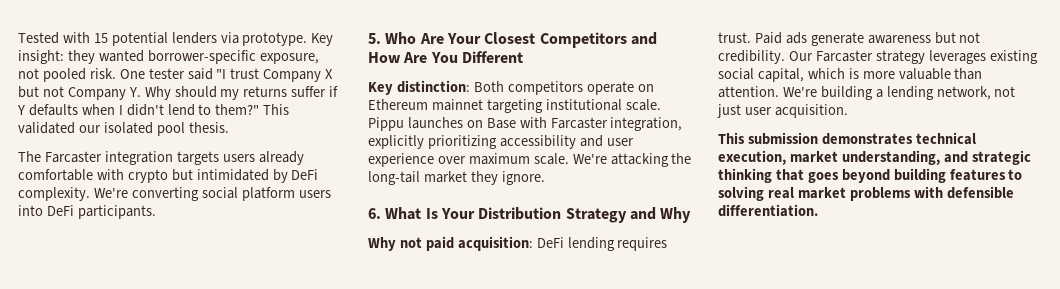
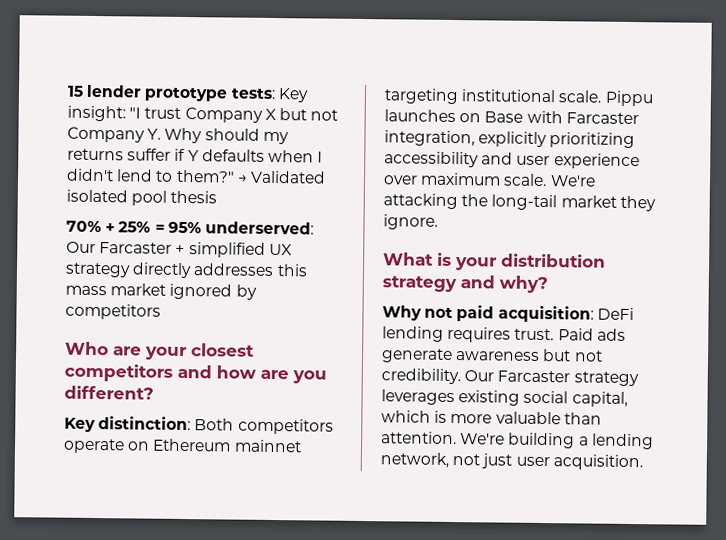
- Tested with 15 potential lenders via prototype. Key insight: they wanted borrower-specific exposure, not pooled risk. One tester said "I trust Company X but not Company Y. Why should my returns suffer if Y defaults when I didn't lend to them?"
+ 15 lender prototype tests: Key insight: "I trust Company X but not Company Y. Why should my returns suffer if Y defaults when I didn't lend to them?"
- This validated our isolated pool thesis.
- The Farcaster integration targets users already comfortable with crypto but intimidated by DeFi complexity. We're converting social platform users into DeFi participants.
- 5. Who Are Your Closest Competitors and How Are You Different
+ → Validated isolated pool thesis
+ 70% + 25% = 95% underserved: Our Farcaster + simplified UX strategy directly addresses this mass market ignored by competitors
+ Who are your closest competitors and how are you different?
- 6. What Is Your Distribution Strategy and Why
+ What is your distribution strategy and why?
- This submission demonstrates technical execution, market understanding, and strategic thinking that goes beyond building features to solving real market problems with defensible differentiation.

